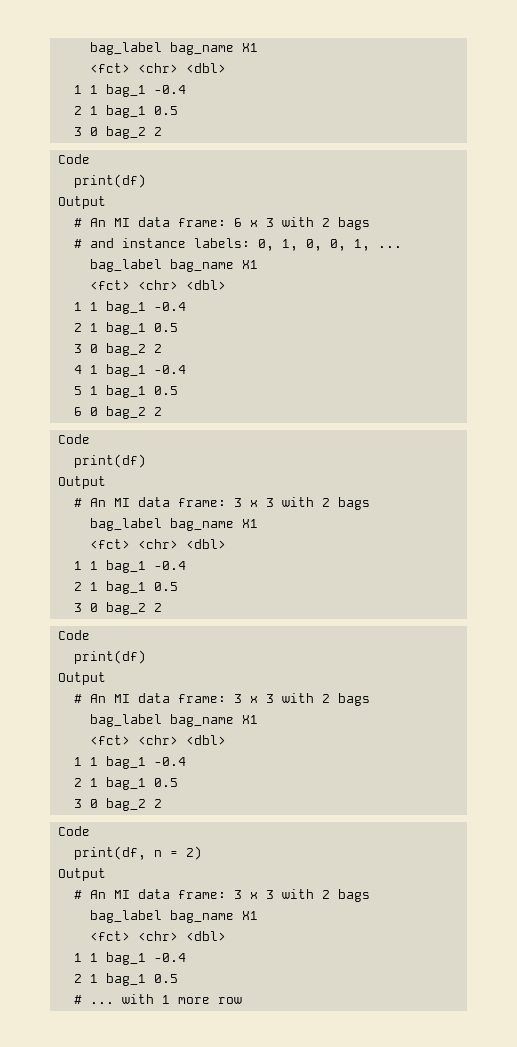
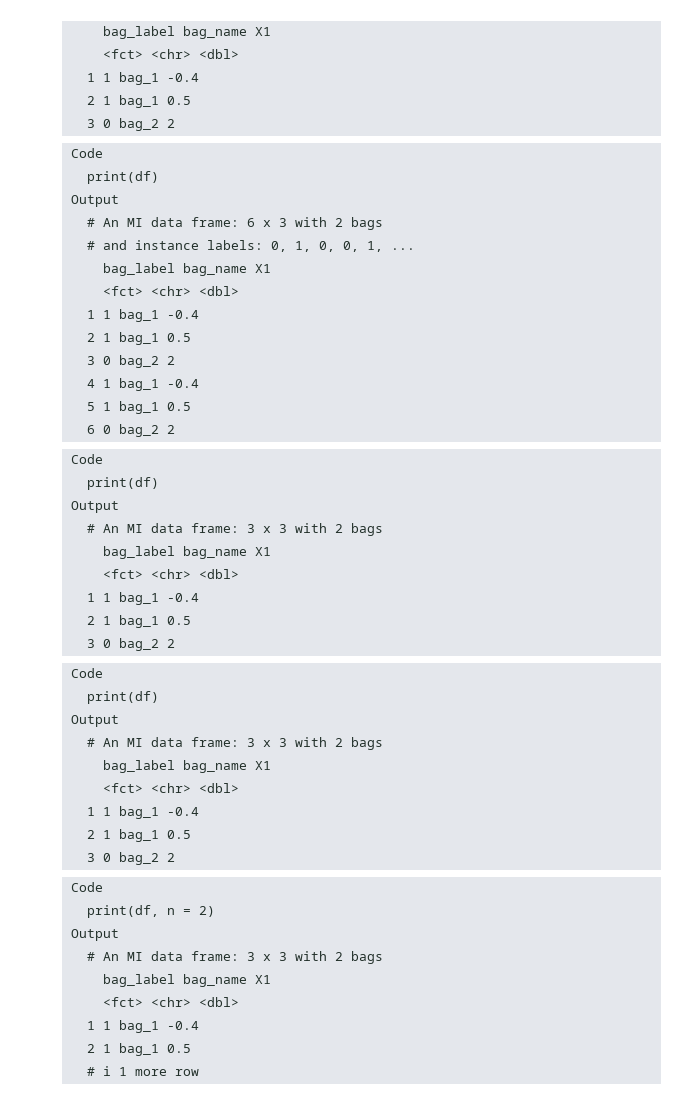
- # ... with 1 more row
+ # i 1 more row

